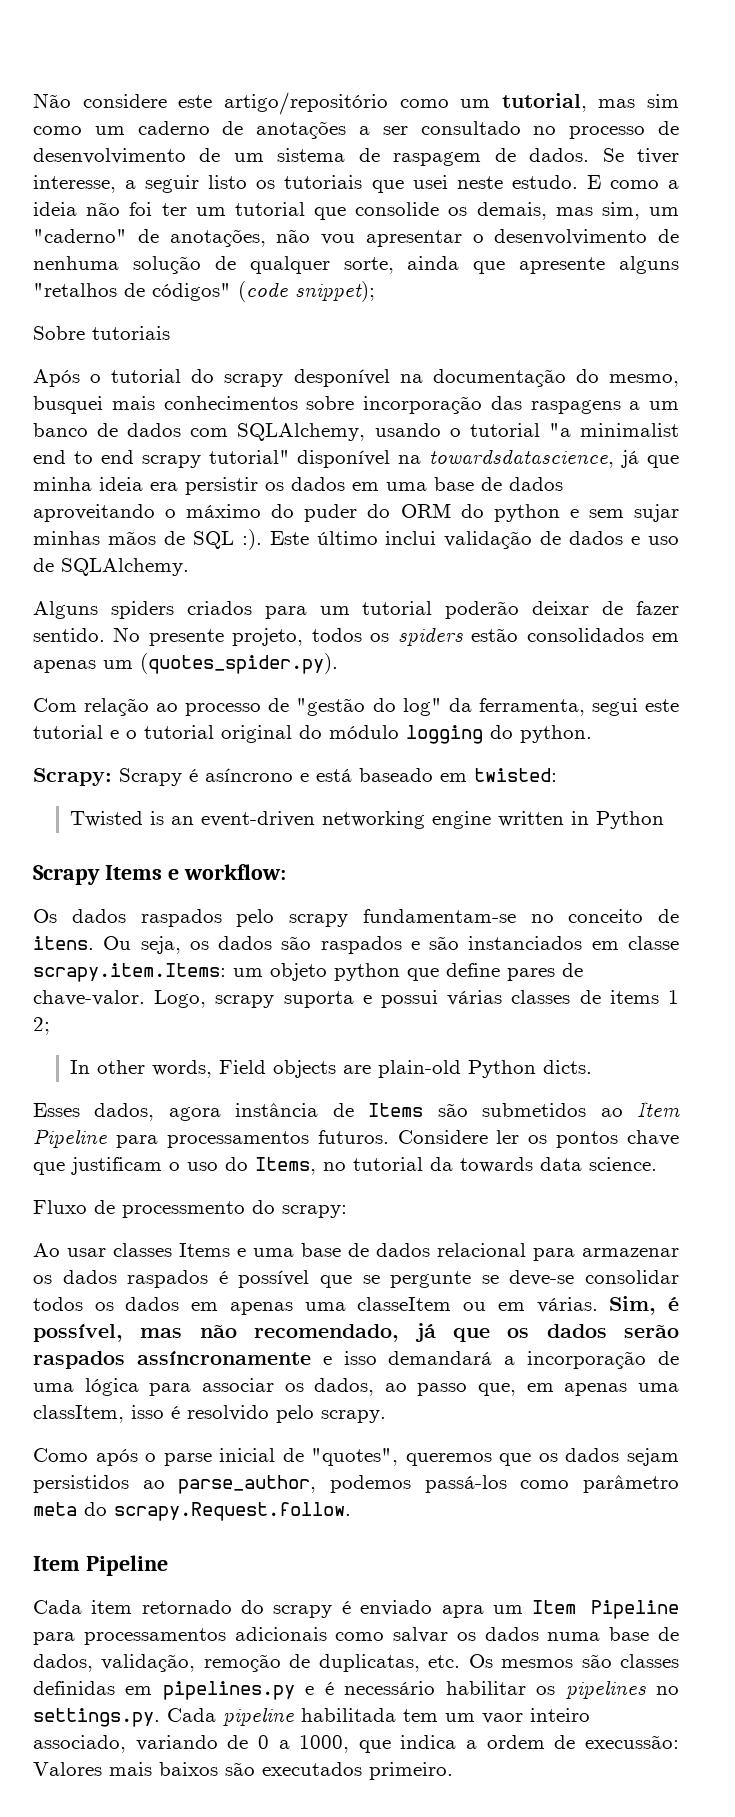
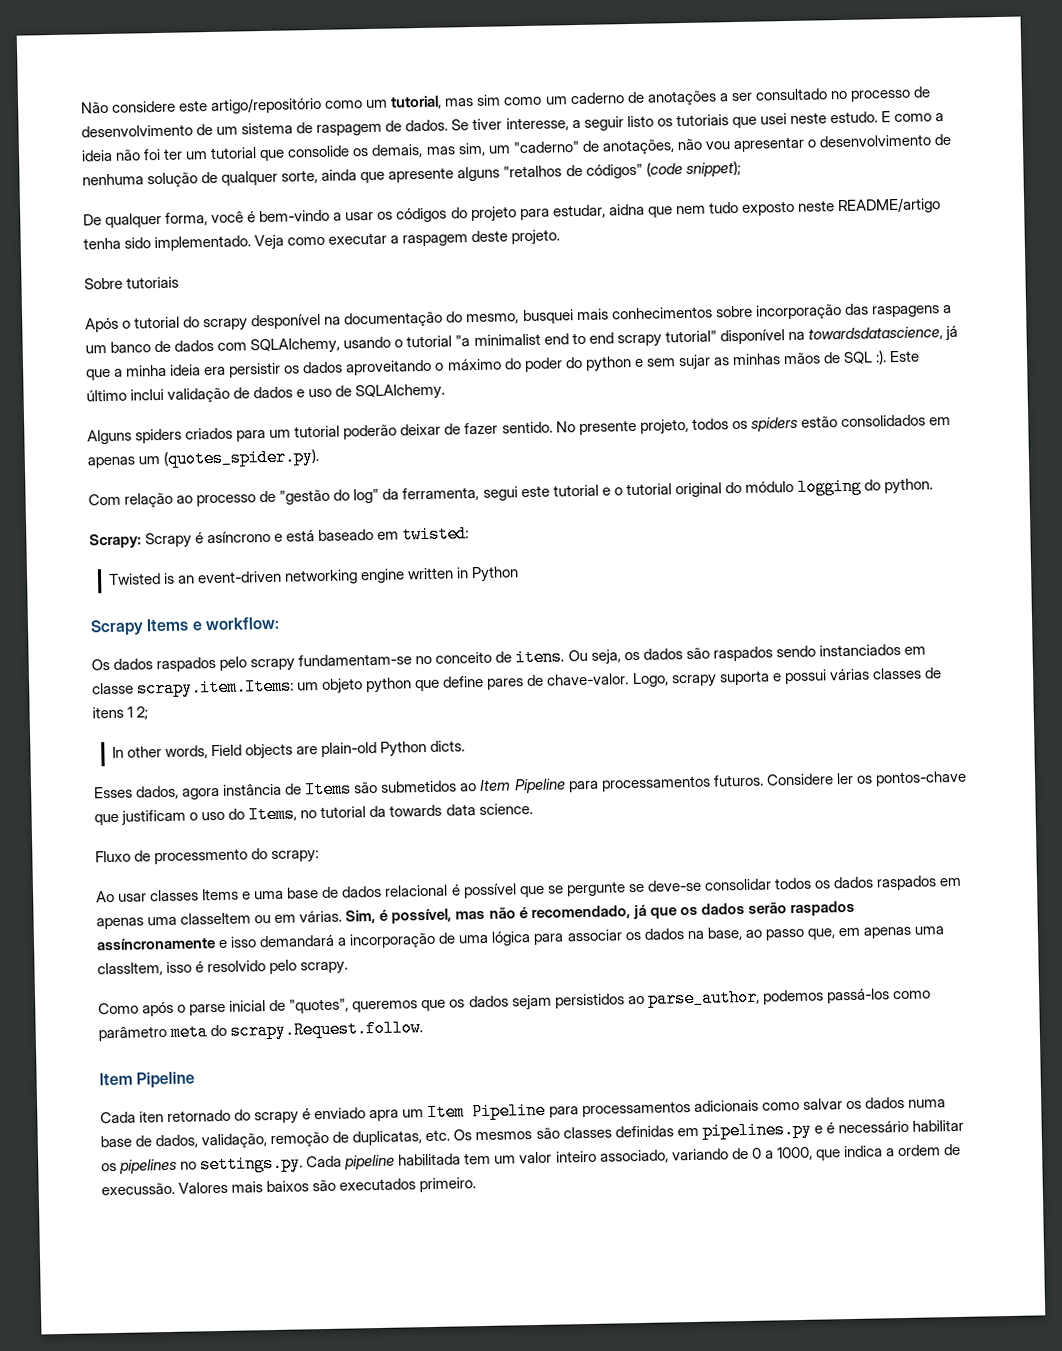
+ De qualquer forma, você é bem-vindo a usar os códigos do projeto para estudar, aidna que nem tudo exposto neste README/artigo tenha sido implementado. Veja como executar a raspagem deste projeto.
- Após o tutorial do scrapy desponível na documentação do mesmo, busquei mais conhecimentos sobre incorporação das raspagens a um banco de dados com SQLAlchemy, usando o tutorial "a minimalist end to end scrapy tutorial" disponível na towardsdatascience, já que minha ideia era persistir os dados em uma base de dados aproveitando o máximo do puder do ORM do python e sem sujar minhas mãos de SQL :).
+ Após o tutorial do scrapy desponível na documentação do mesmo, busquei mais conhecimentos sobre incorporação das raspagens a um banco de dados com SQLAlchemy, usando o tutorial "a minimalist end to end scrapy tutorial" disponível na towardsdatascience, já que a minha ideia era persistir os dados aproveitando o máximo do poder do python e sem sujar as minhas mãos de SQL :).
- Ou seja, os dados são raspados e são instanciados em classe scrapy.item.Items: um objeto python que define pares de chave-valor.
+ Ou seja, os dados são raspados sendo instanciados em classe scrapy.item.Items: um objeto python que define pares de chave-valor.
- Logo, scrapy suporta e possui várias classes de items 1 2;
+ Logo, scrapy suporta e possui várias classes de itens 1 2;
- Considere ler os pontos chave que justificam o uso do Items, no tutorial da towards data science.
+ Considere ler os pontos-chave que justificam o uso do Items, no tutorial da towards data science.
- Ao usar classes Items e uma base de dados relacional para armazenar os dados raspados é possível que se pergunte se deve-se consolidar todos os dados em apenas uma classeItem ou em várias.
+ Ao usar classes Items e uma base de dados relacional é possível que se pergunte se deve-se consolidar todos os dados raspados em apenas uma classeItem ou em várias.
- Sim, é possível, mas não recomendado, já que os dados serão raspados assíncronamente e isso demandará a incorporação de uma lógica para associar os dados, ao passo que, em apenas uma classItem, isso é resolvido pelo scrapy.
+ Sim, é possível, mas não é recomendado, já que os dados serão raspados assíncronamente e isso demandará a incorporação de uma lógica para associar os dados na base, ao passo que, em apenas uma classItem, isso é resolvido pelo scrapy.
- Cada item retornado do scrapy é enviado apra um Item Pipeline para processamentos adicionais como salvar os dados numa base de dados, validação, remoção de duplicatas, etc. Os mesmos são classes definidas em pipelines.py e é necessário habilitar os pipelines no settings.py. Cada pipeline habilitada tem um vaor inteiro associado, variando de 0 a 1000, que indica a ordem de execussão:
+ Cada iten retornado do scrapy é enviado apra um Item Pipeline para processamentos adicionais como salvar os dados numa base de dados, validação, remoção de duplicatas, etc. Os mesmos são classes definidas em pipelines.py e é necessário habilitar os pipelines no settings.py. Cada pipeline habilitada tem um valor inteiro associado, variando de 0 a 1000, que indica a ordem de execussão.

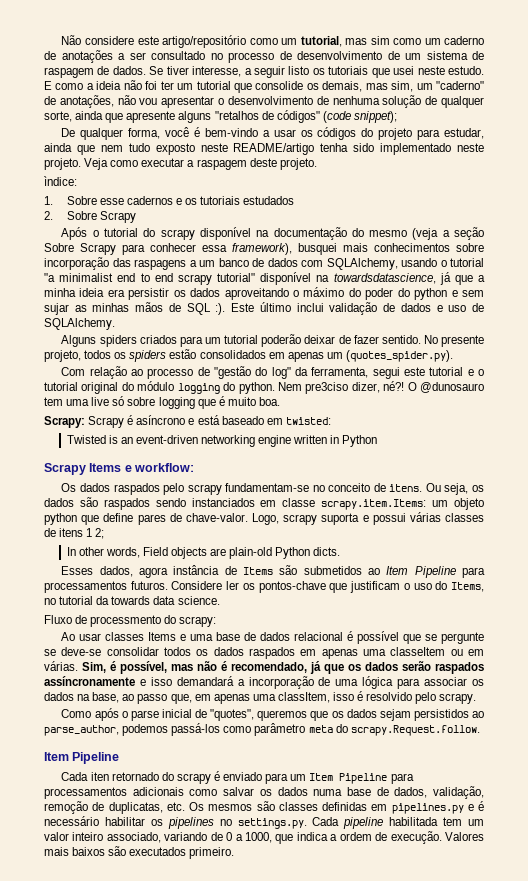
- De qualquer forma, você é bem-vindo a usar os códigos do projeto para estudar, aidna que nem tudo exposto neste README/artigo tenha sido implementado.
+ De qualquer forma, você é bem-vindo a usar os códigos do projeto para estudar, ainda que nem tudo exposto neste README/artigo tenha sido implementado neste projeto.
- Sobre tutoriais
+ ìndice:
+ 1. Sobre esse cadernos e os tutoriais estudados
+ 2. Sobre Scrapy
- Após o tutorial do scrapy desponível na documentação do mesmo, busquei mais conhecimentos sobre incorporação das raspagens a um banco de dados com SQLAlchemy, usando o tutorial "a minimalist end to end scrapy tutorial" disponível na towardsdatascience, já que a minha ideia era persistir os dados aproveitando o máximo do poder do python e sem sujar as minhas mãos de SQL :).
+ Após o tutorial do scrapy disponível na documentação do mesmo (veja a seção Sobre Scrapy para conhecer essa framework), busquei mais conhecimentos sobre incorporação das raspagens a um banco de dados com SQLAlchemy, usando o tutorial "a minimalist end to end scrapy tutorial" disponível na towardsdatascience, já que a minha ideia era persistir os dados aproveitando o máximo do poder do python e sem sujar as minhas mãos de SQL :).
+ Nem pre3ciso dizer, né?! O @dunosauro tem uma live só sobre logging que é muito boa.
- Cada iten retornado do scrapy é enviado apra um Item Pipeline para processamentos adicionais como salvar os dados numa base de dados, validação, remoção de duplicatas, etc. Os mesmos são classes definidas em pipelines.py e é necessário habilitar os pipelines no settings.py. Cada pipeline habilitada tem um valor inteiro associado, variando de 0 a 1000, que indica a ordem de execussão.
+ Cada iten retornado do scrapy é enviado para um Item Pipeline para processamentos adicionais como salvar os dados numa base de dados, validação, remoção de duplicatas, etc. Os mesmos são classes definidas em pipelines.py e é necessário habilitar os pipelines no settings.py. Cada pipeline habilitada tem um valor inteiro associado, variando de 0 a 1000, que indica a ordem de execução.

